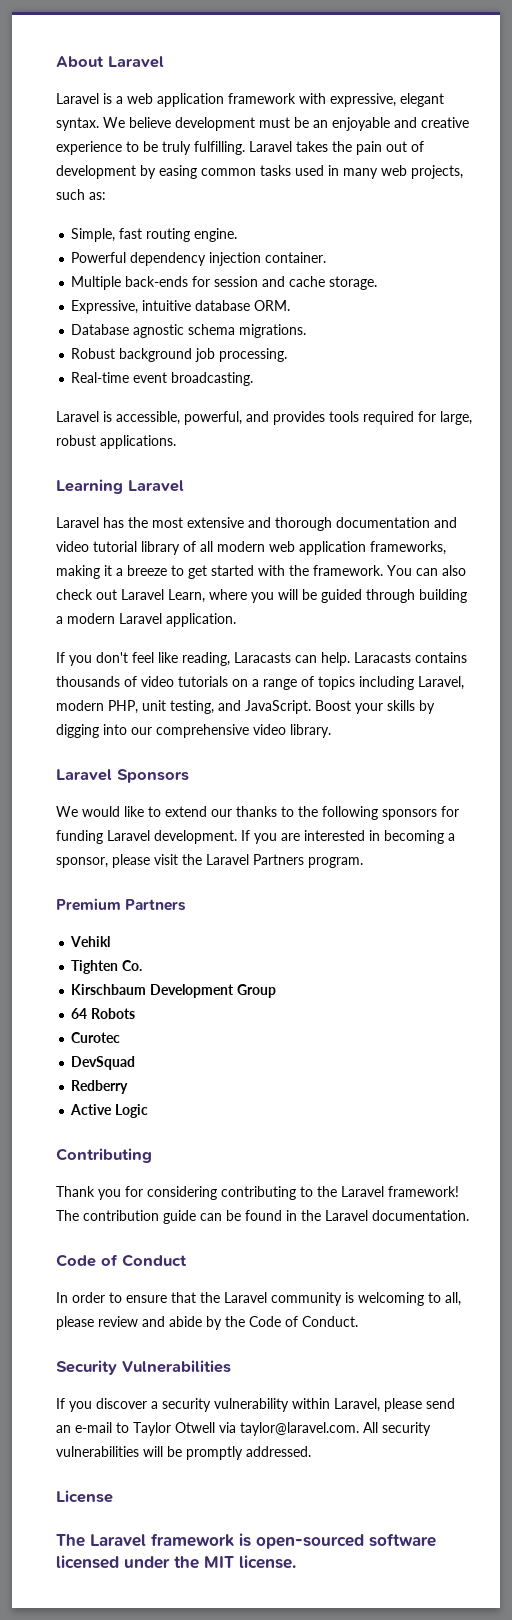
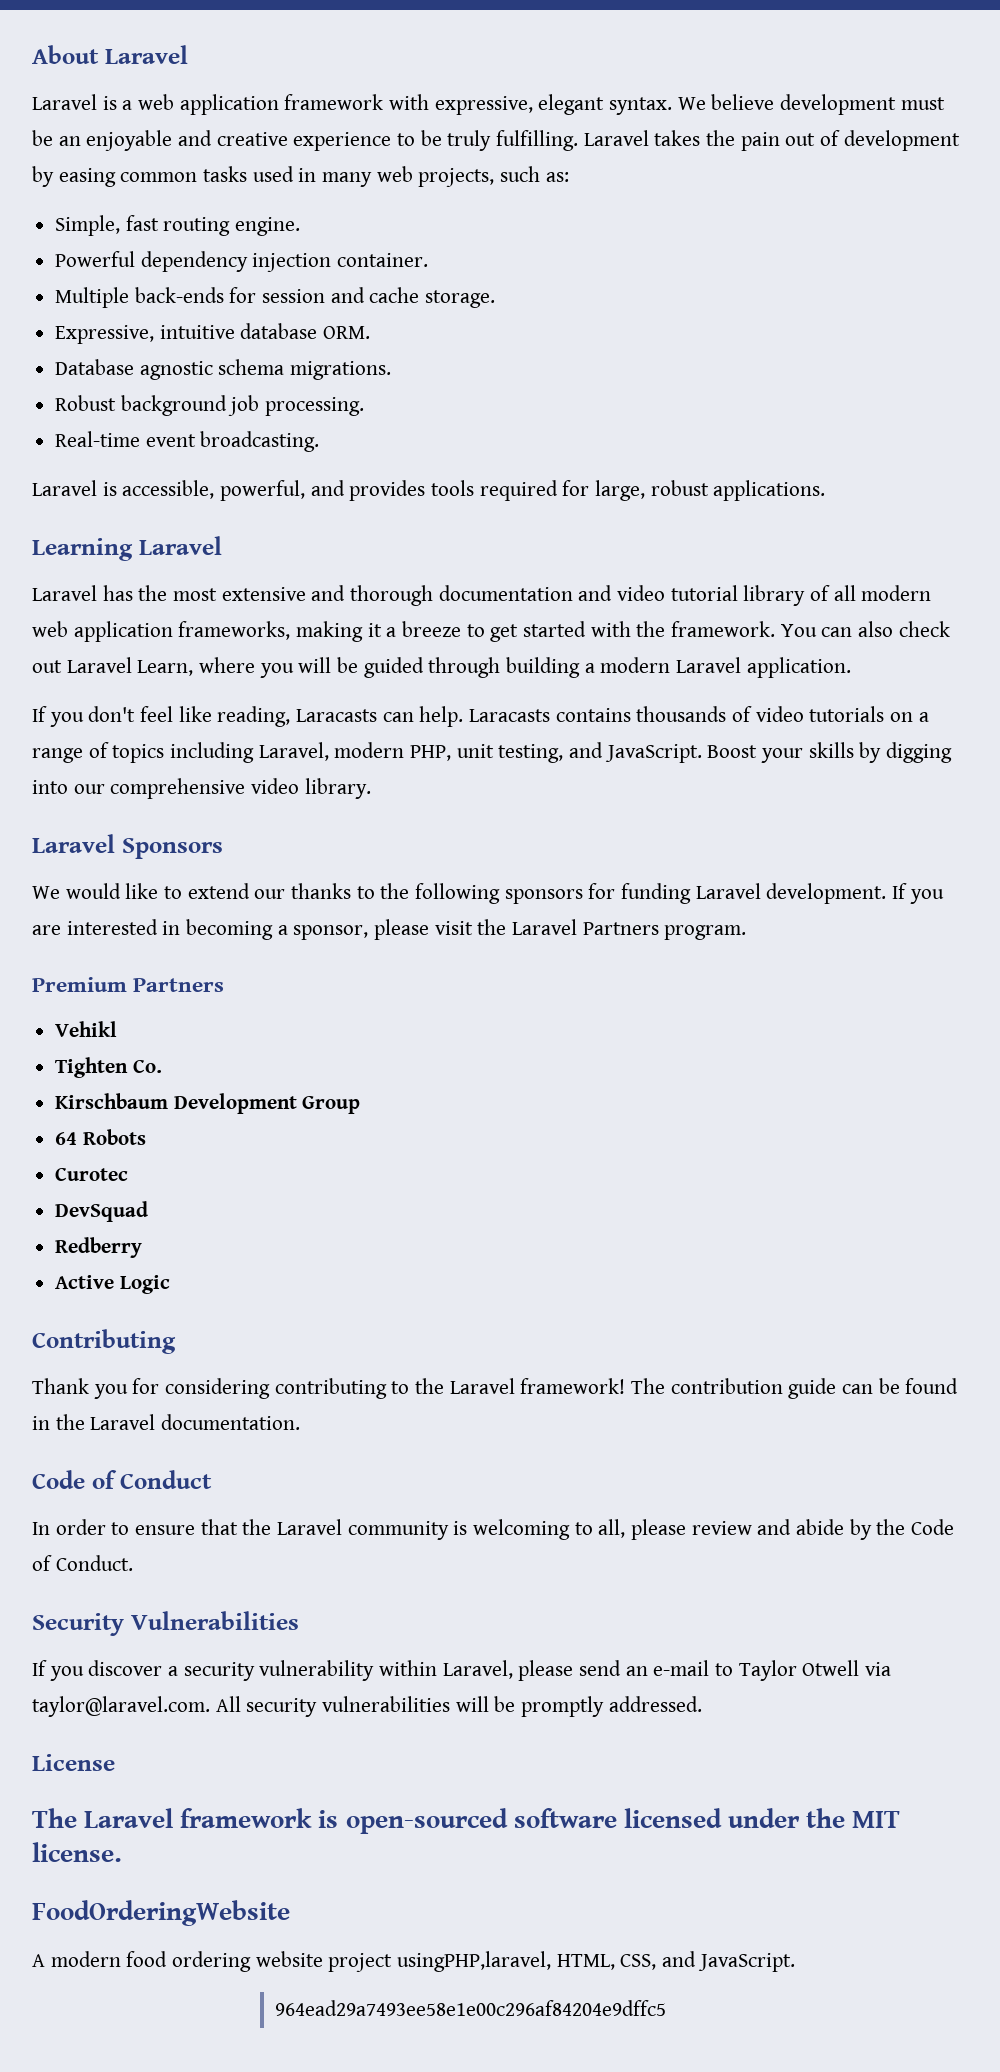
+ FoodOrderingWebsite
+ A modern food ordering website project usingPHP,laravel, HTML, CSS, and JavaScript.
+ 964ead29a7493ee58e1e00c296af84204e9dffc5

